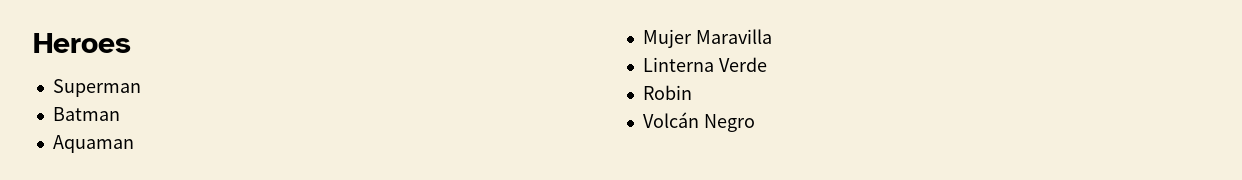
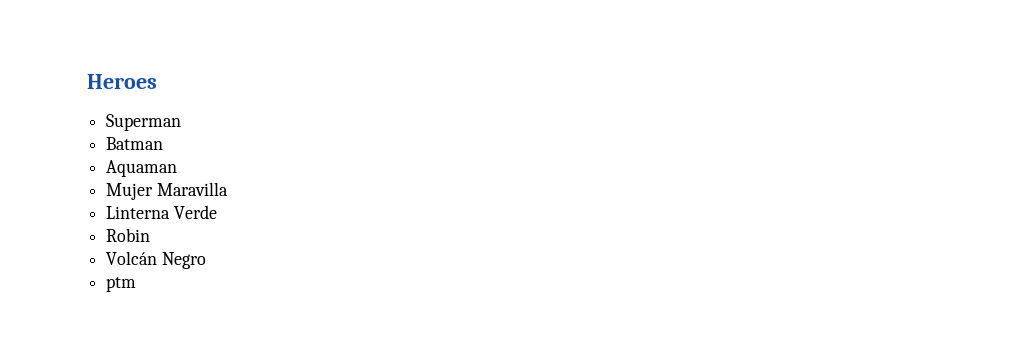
+ ptm

